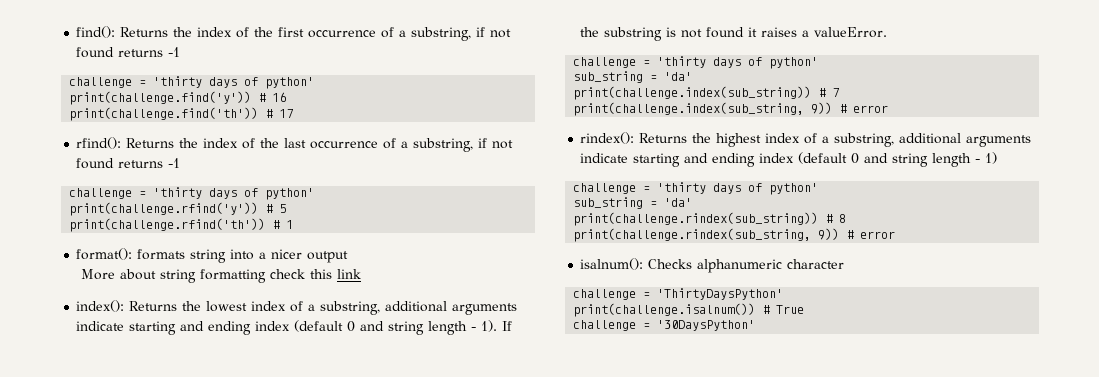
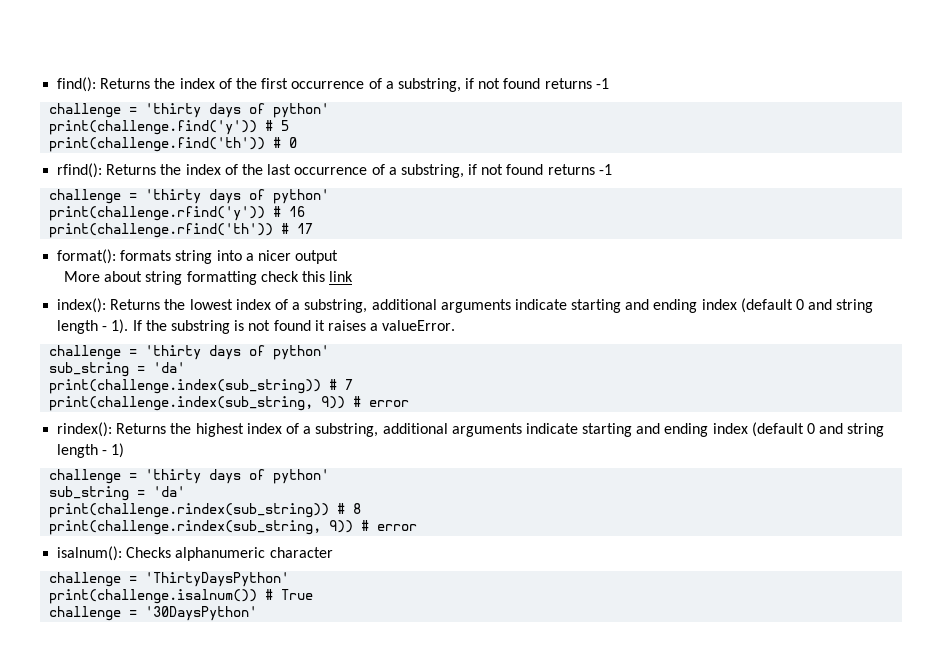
- print(challenge.find('y')) # 16
+ print(challenge.find('y')) # 5
- print(challenge.find('th')) # 17
+ print(challenge.find('th')) # 0
- print(challenge.rfind('y')) # 5
+ print(challenge.rfind('y')) # 16
- print(challenge.rfind('th')) # 1
+ print(challenge.rfind('th')) # 17

